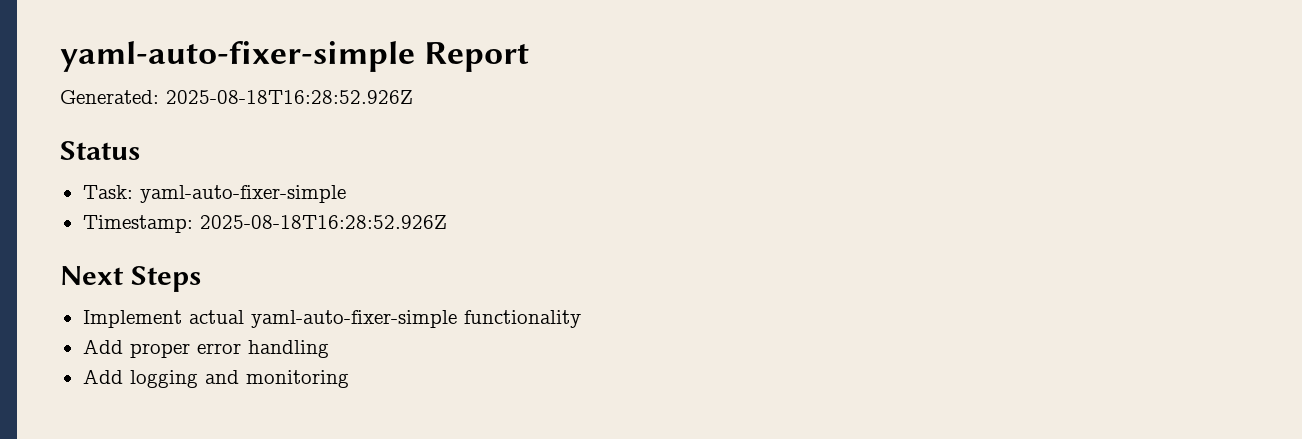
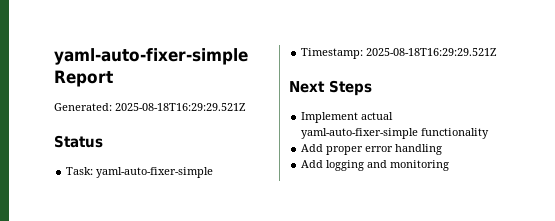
- Generated: 2025-08-18T16:28:52.926Z
+ Generated: 2025-08-18T16:29:29.521Z
- Timestamp: 2025-08-18T16:28:52.926Z
+ Timestamp: 2025-08-18T16:29:29.521Z

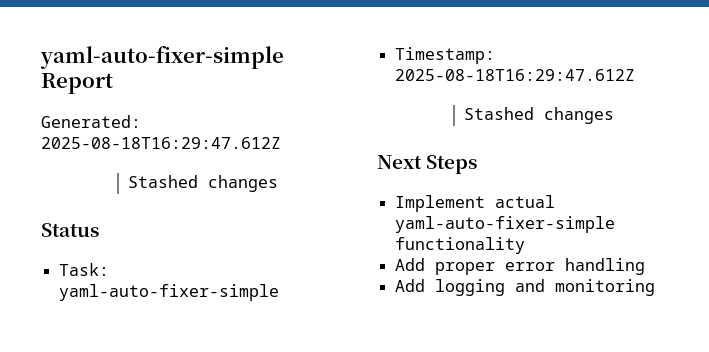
- Generated: 2025-08-18T16:29:29.521Z
+ Generated: 2025-08-18T16:29:47.612Z
+ Stashed changes
- Timestamp: 2025-08-18T16:29:29.521Z
+ Timestamp: 2025-08-18T16:29:47.612Z
+ Stashed changes

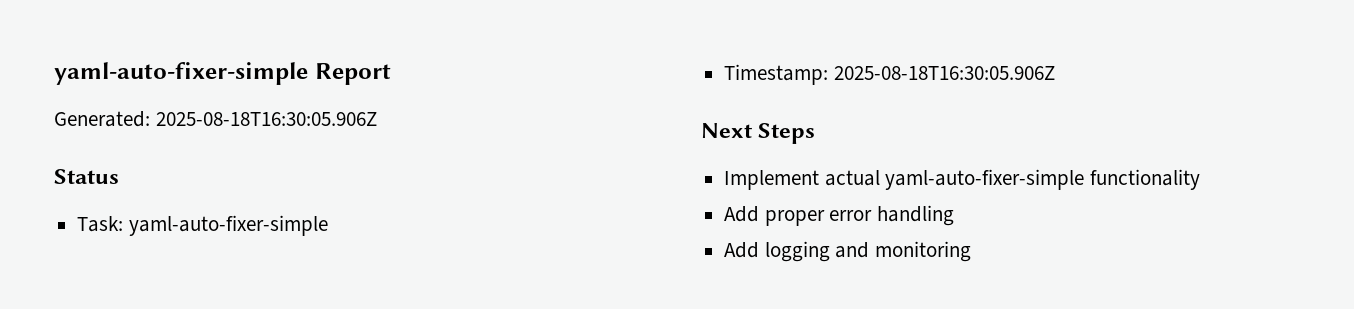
- Generated: 2025-08-18T16:29:47.612Z
- Stashed changes
+ Generated: 2025-08-18T16:30:05.906Z
- Timestamp: 2025-08-18T16:29:47.612Z
- Stashed changes
+ Timestamp: 2025-08-18T16:30:05.906Z

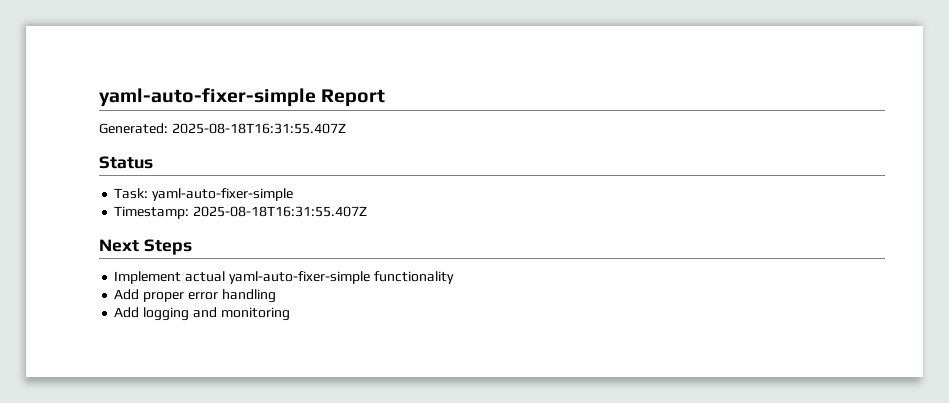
- Generated: 2025-08-18T16:30:05.906Z
+ Generated: 2025-08-18T16:31:55.407Z
- Timestamp: 2025-08-18T16:30:05.906Z
+ Timestamp: 2025-08-18T16:31:55.407Z

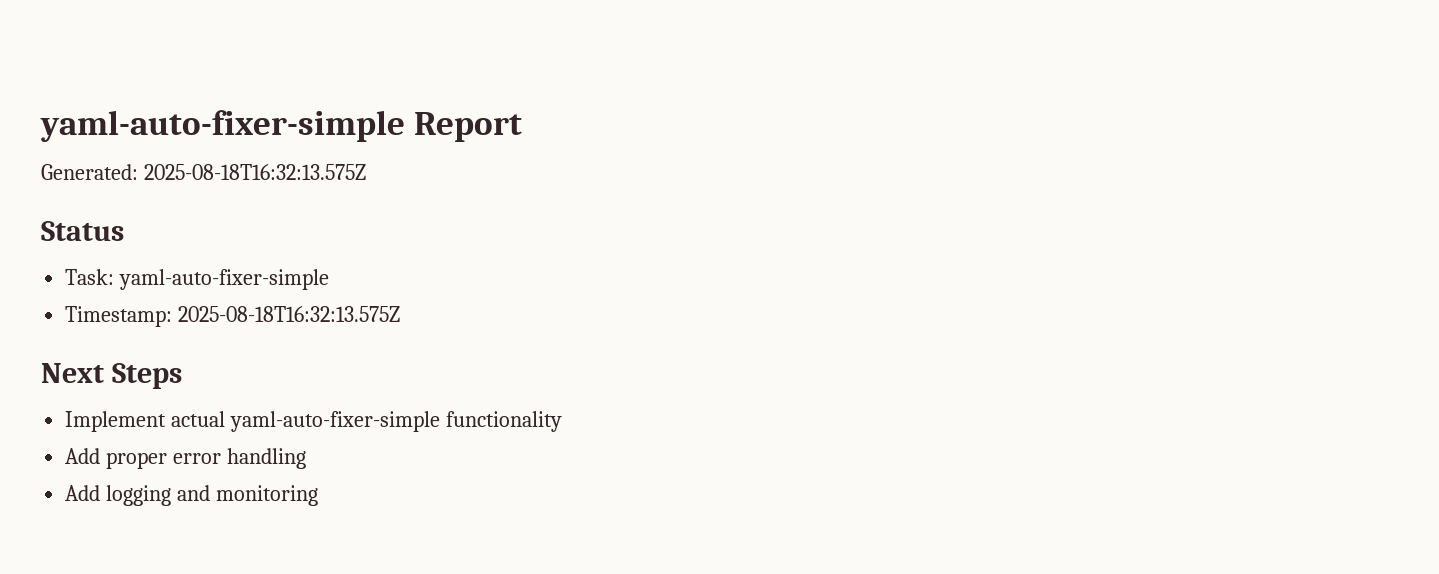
- Generated: 2025-08-18T16:31:55.407Z
+ Generated: 2025-08-18T16:32:13.575Z
- Timestamp: 2025-08-18T16:31:55.407Z
+ Timestamp: 2025-08-18T16:32:13.575Z

